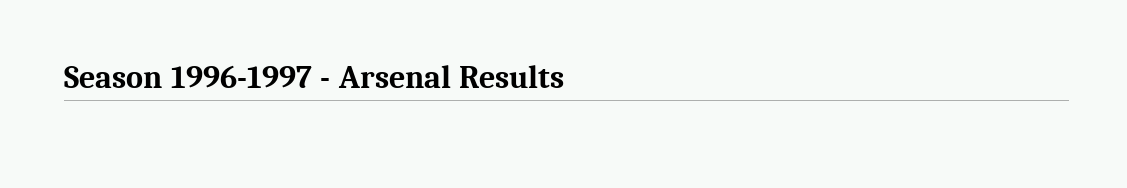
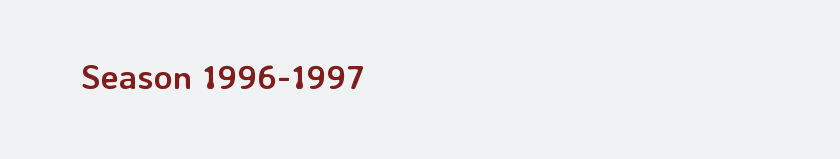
- Season 1996-1997 - Arsenal Results
+ Season 1996-1997

